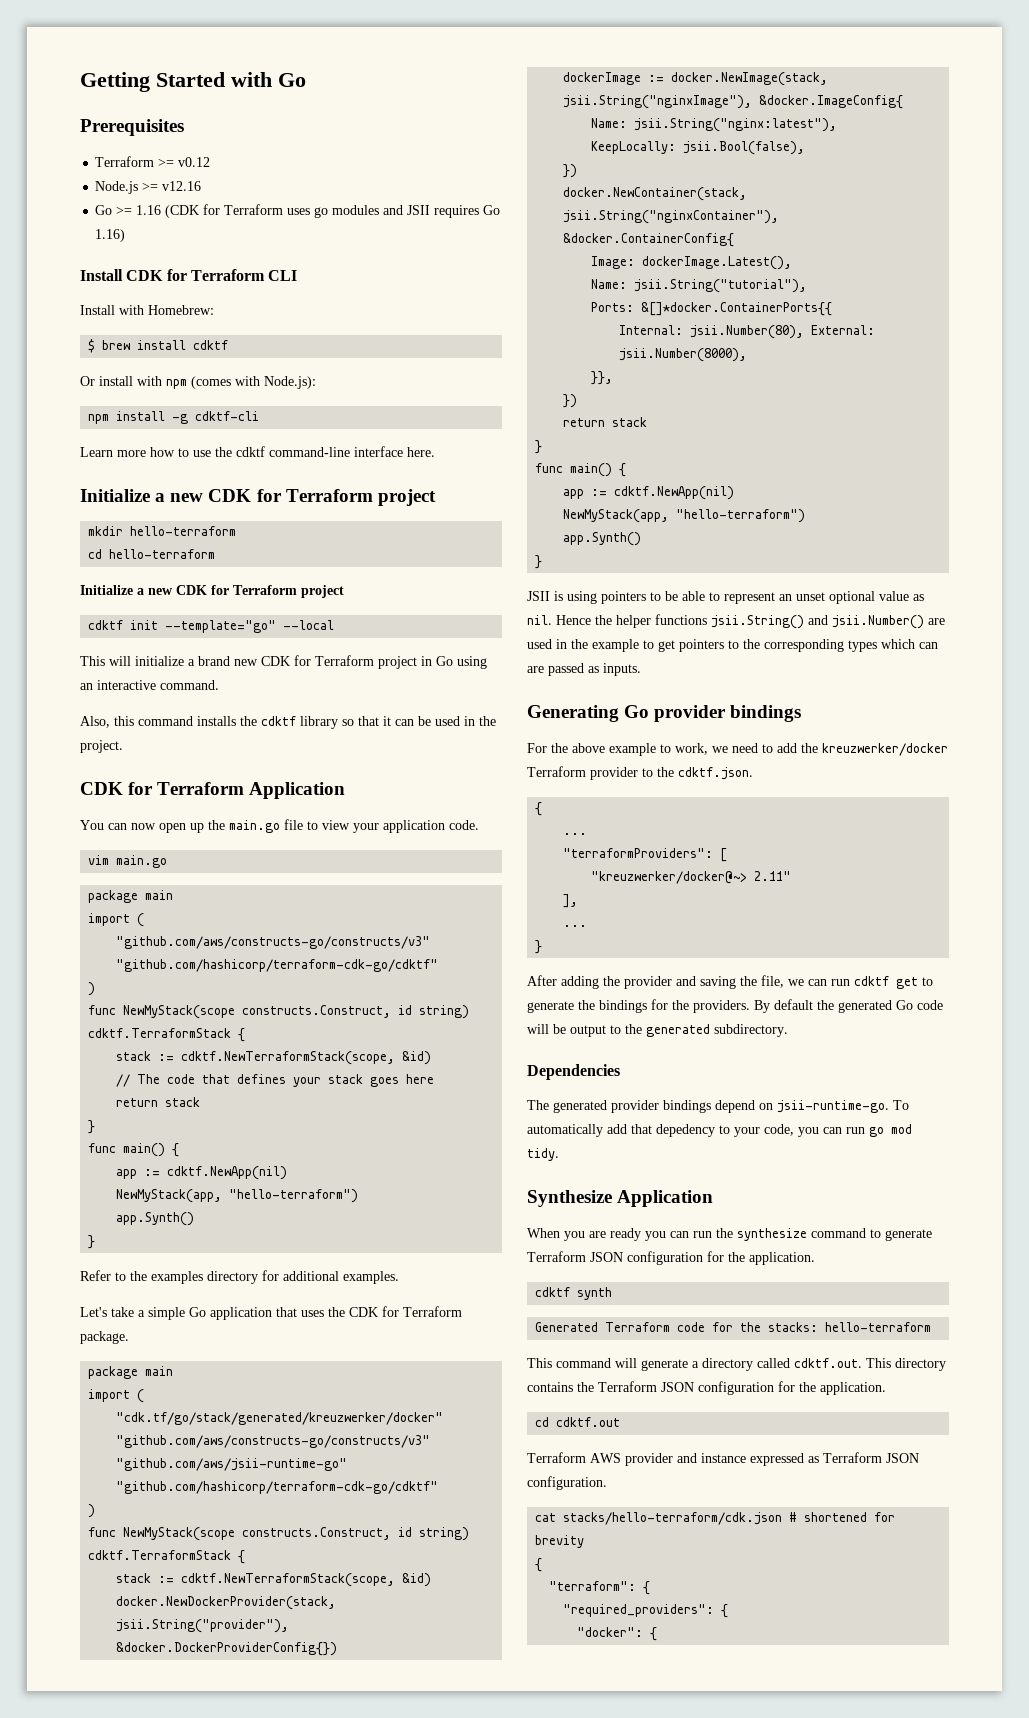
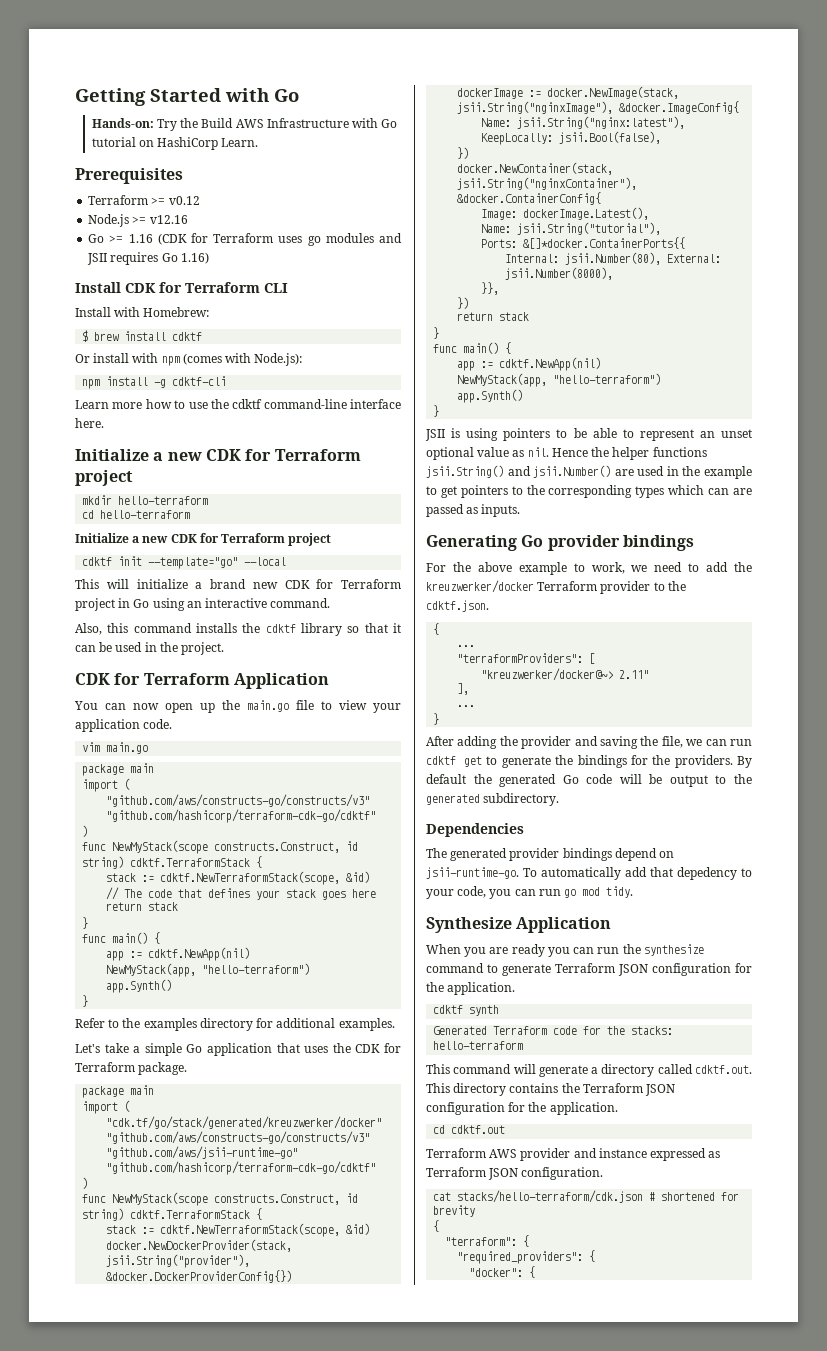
+ Hands-on: Try the Build AWS Infrastructure with Go tutorial on HashiCorp Learn.

